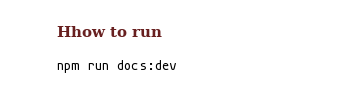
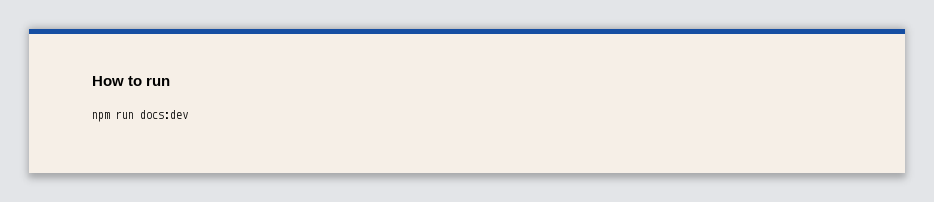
- Hhow to run
+ How to run

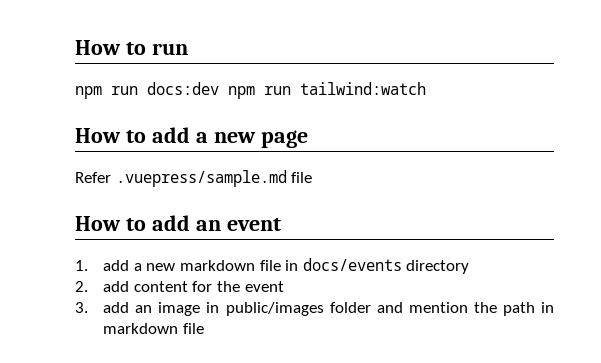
- npm run docs:dev
+ npm run docs:dev npm run tailwind:watch
+ How to add a new page
+ Refer .vuepress/sample.md file
+ How to add an event
+ 1. add a new markdown file in docs/events directory
+ 2. add content for the event
+ 3. add an image in public/images folder and mention the path in markdown file

